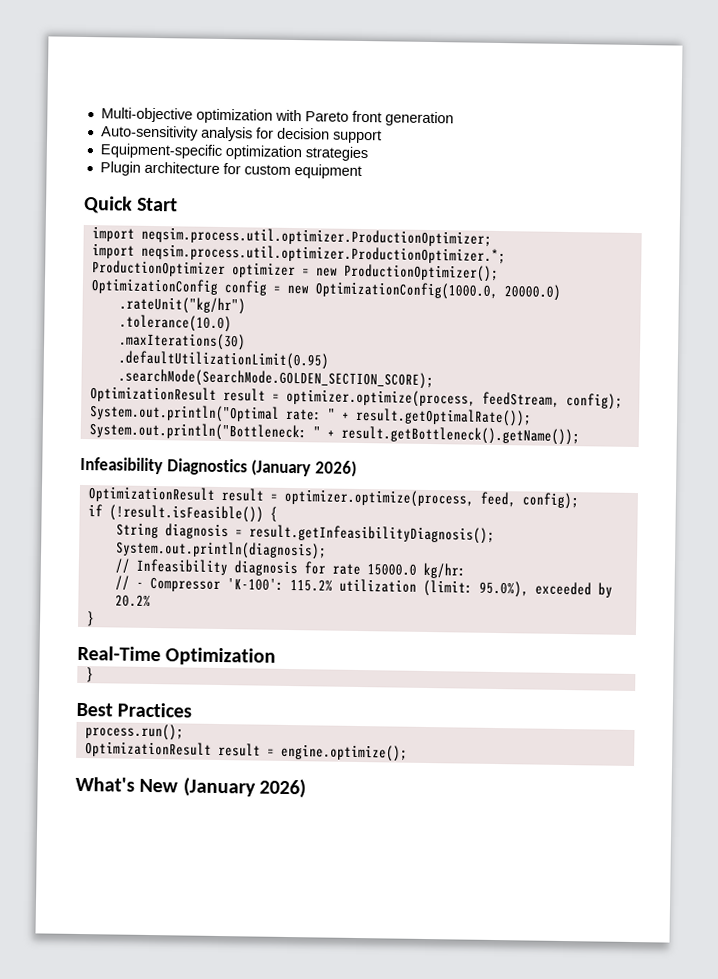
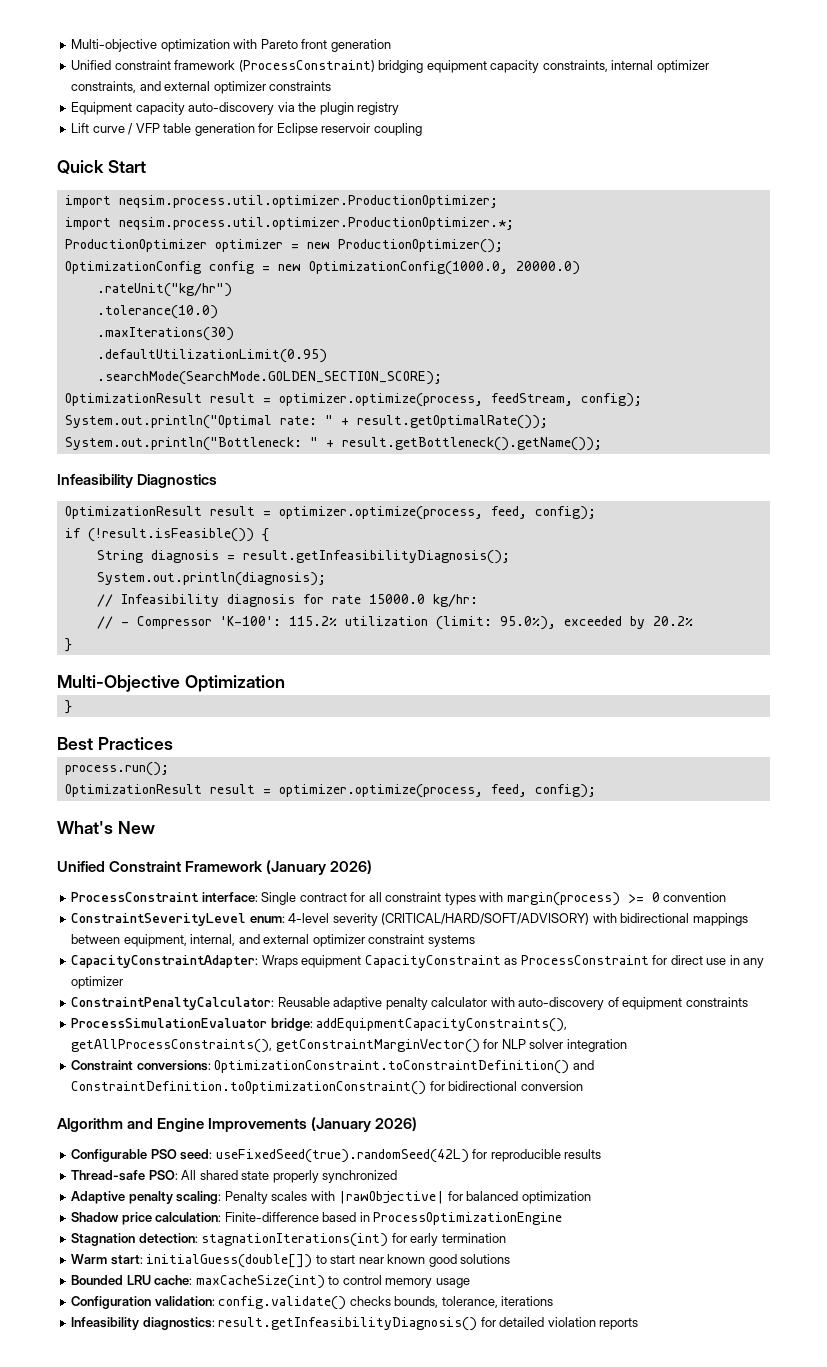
- Auto-sensitivity analysis for decision support
- Equipment-specific optimization strategies
- Plugin architecture for custom equipment
+ Unified constraint framework (ProcessConstraint) bridging equipment capacity constraints, internal optimizer constraints, and external optimizer constraints
+ Equipment capacity auto-discovery via the plugin registry
+ Lift curve / VFP table generation for Eclipse reservoir coupling
- Infeasibility Diagnostics (January 2026)
+ Infeasibility Diagnostics
- Real-Time Optimization
+ Multi-Objective Optimization
  process.run();
- OptimizationResult result = engine.optimize();
+ OptimizationResult result = optimizer.optimize(process, feed, config);
- What's New (January 2026)
+ What's New
+ Unified Constraint Framework (January 2026)
+ ProcessConstraint interface: Single contract for all constraint types with margin(process) >= 0 convention
+ ConstraintSeverityLevel enum: 4-level severity (CRITICAL/HARD/SOFT/ADVISORY) with bidirectional mappings between equipment, internal, and external optimizer constraint systems
+ CapacityConstraintAdapter: Wraps equipment CapacityConstraint as ProcessConstraint for direct use in any optimizer
+ ConstraintPenaltyCalculator: Reusable adaptive penalty calculator with auto-discovery of equipment constraints
+ ProcessSimulationEvaluator bridge: addEquipmentCapacityConstraints(), getAllProcessConstraints(), getConstraintMarginVector() for NLP solver integration
+ Constraint conversions: OptimizationConstraint.toConstraintDefinition() and ConstraintDefinition.toOptimizationConstraint() for bidirectional conversion
+ Algorithm and Engine Improvements (January 2026)
+ Configurable PSO seed: useFixedSeed(true).randomSeed(42L) for reproducible results
+ Thread-safe PSO: All shared state properly synchronized
+ Adaptive penalty scaling: Penalty scales with |rawObjective| for balanced optimization
+ Shadow price calculation: Finite-difference based in ProcessOptimizationEngine
+ Stagnation detection: stagnationIterations(int) for early termination
+ Warm start: initialGuess(double[]) to start near known good solutions
+ Bounded LRU cache: maxCacheSize(int) to control memory usage
+ Configuration validation: config.validate() checks bounds, tolerance, iterations
+ Infeasibility diagnostics: result.getInfeasibilityDiagnosis() for detailed violation reports

